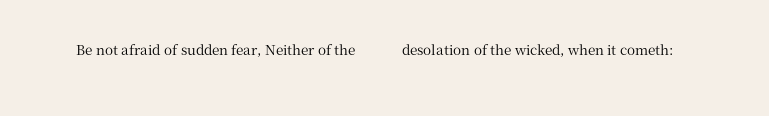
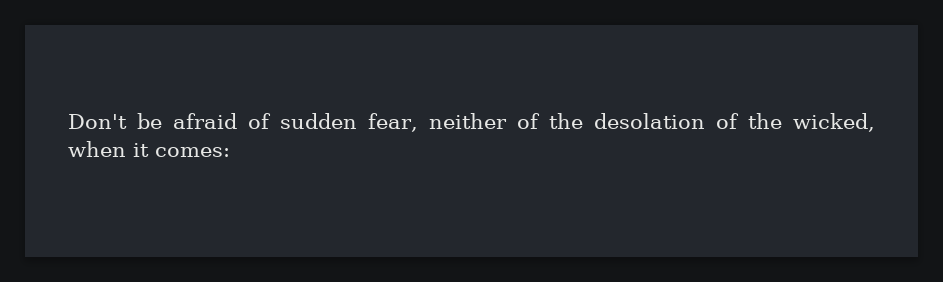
- Be not afraid of sudden fear, Neither of the desolation of the wicked, when it cometh:
+ Don't be afraid of sudden fear, neither of the desolation of the wicked, when it comes:

